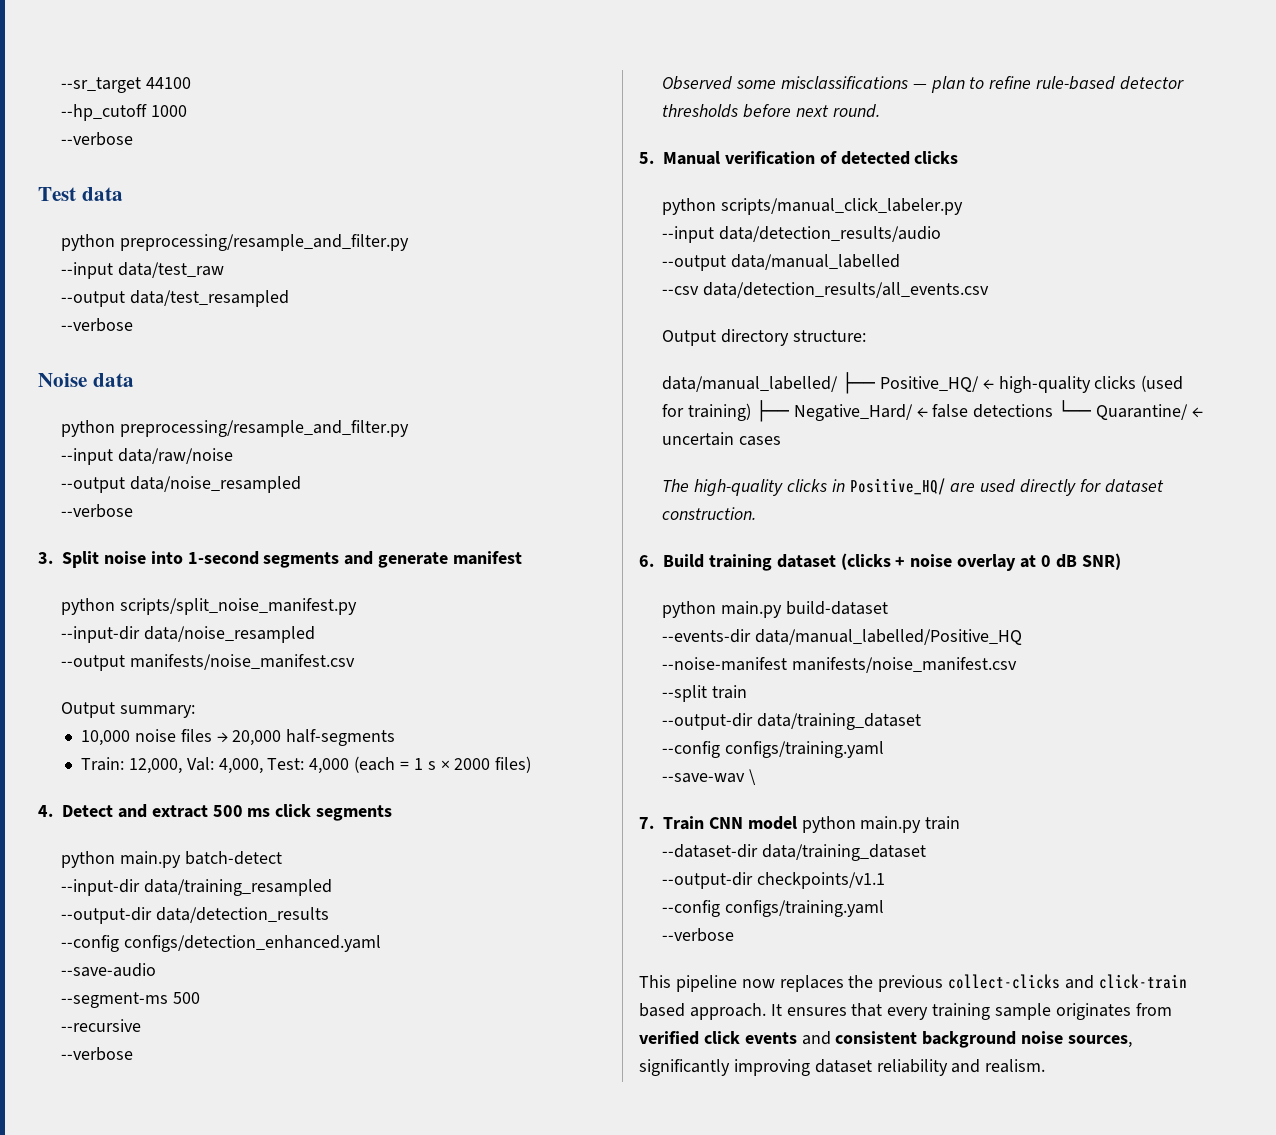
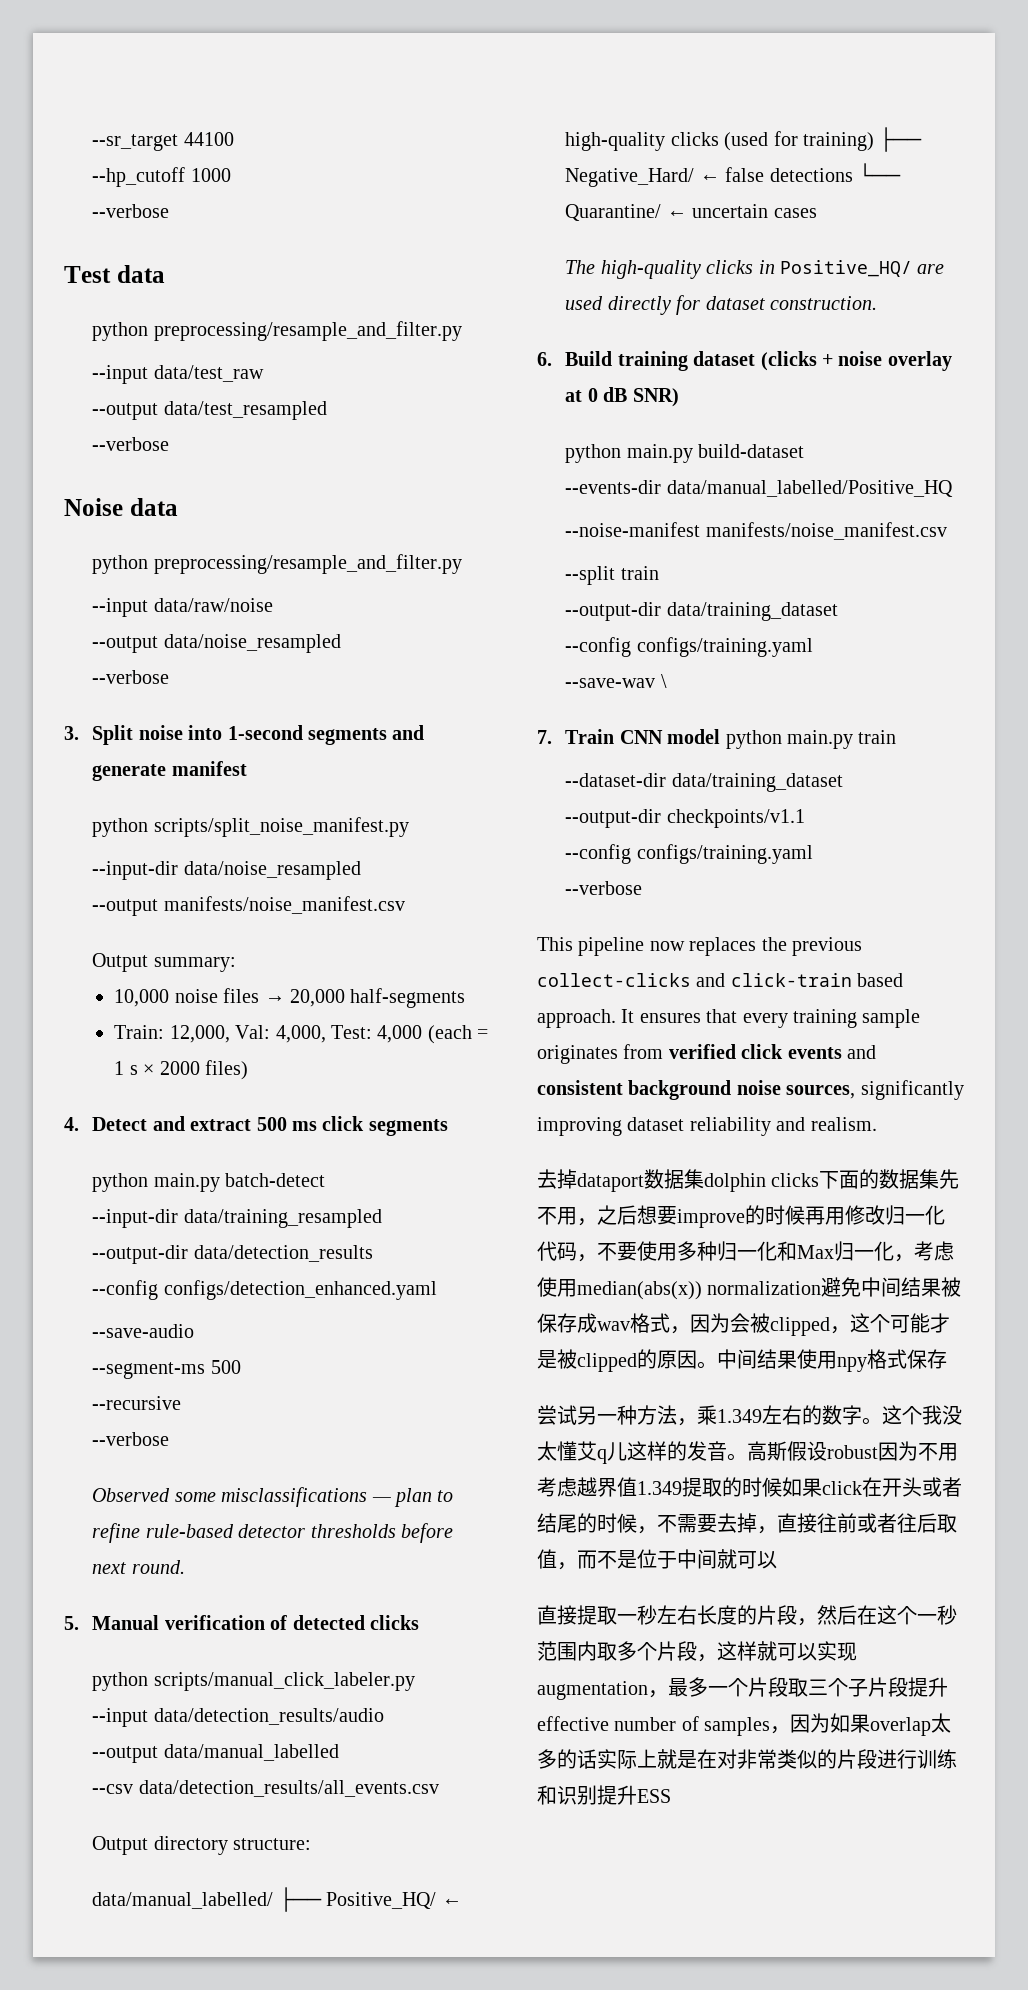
+ 去掉dataport数据集dolphin clicks下面的数据集先不用，之后想要improve的时候再用修改归一化代码，不要使用多种归一化和Max归一化，考虑使用median(abs(x)) normalization避免中间结果被保存成wav格式，因为会被clipped，这个可能才是被clipped的原因。中间结果使用npy格式保存
+ 尝试另一种方法，乘1.349左右的数字。这个我没太懂艾q儿这样的发音。高斯假设robust因为不用考虑越界值1.349提取的时候如果click在开头或者结尾的时候，不需要去掉，直接往前或者往后取值，而不是位于中间就可以
+ 直接提取一秒左右长度的片段，然后在这个一秒范围内取多个片段，这样就可以实现augmentation，最多一个片段取三个子片段提升effective number of samples，因为如果overlap太多的话实际上就是在对非常类似的片段进行训练和识别提升ESS

